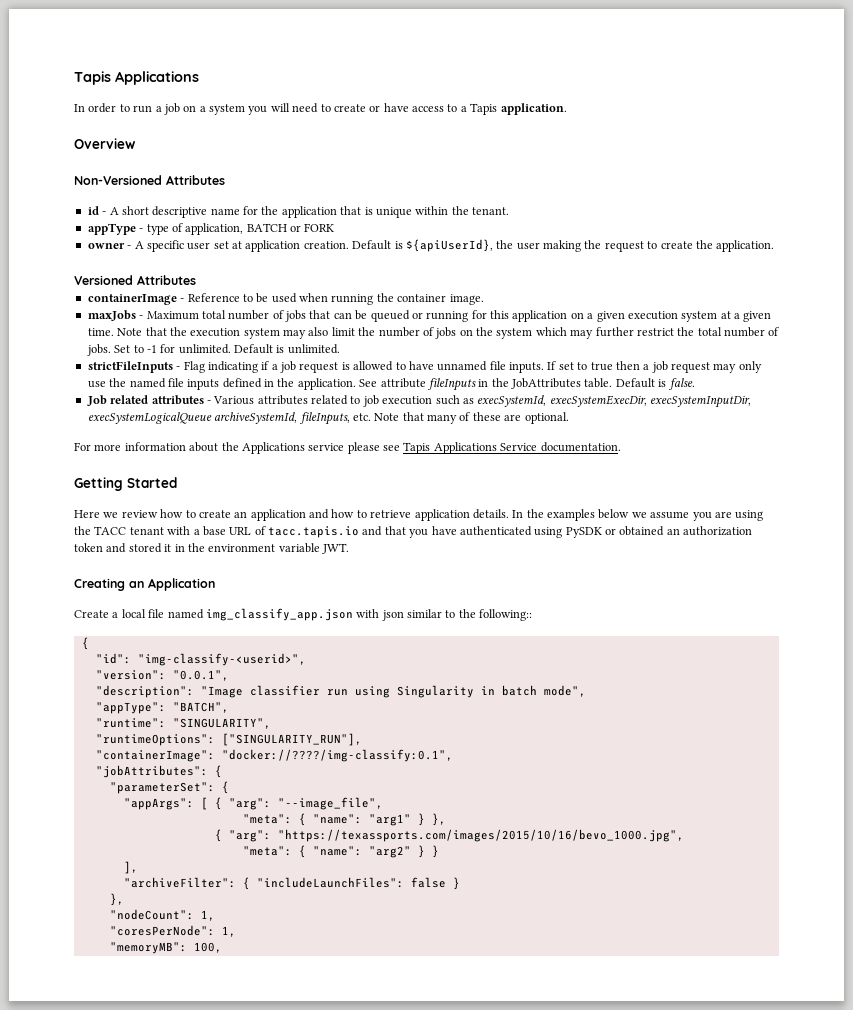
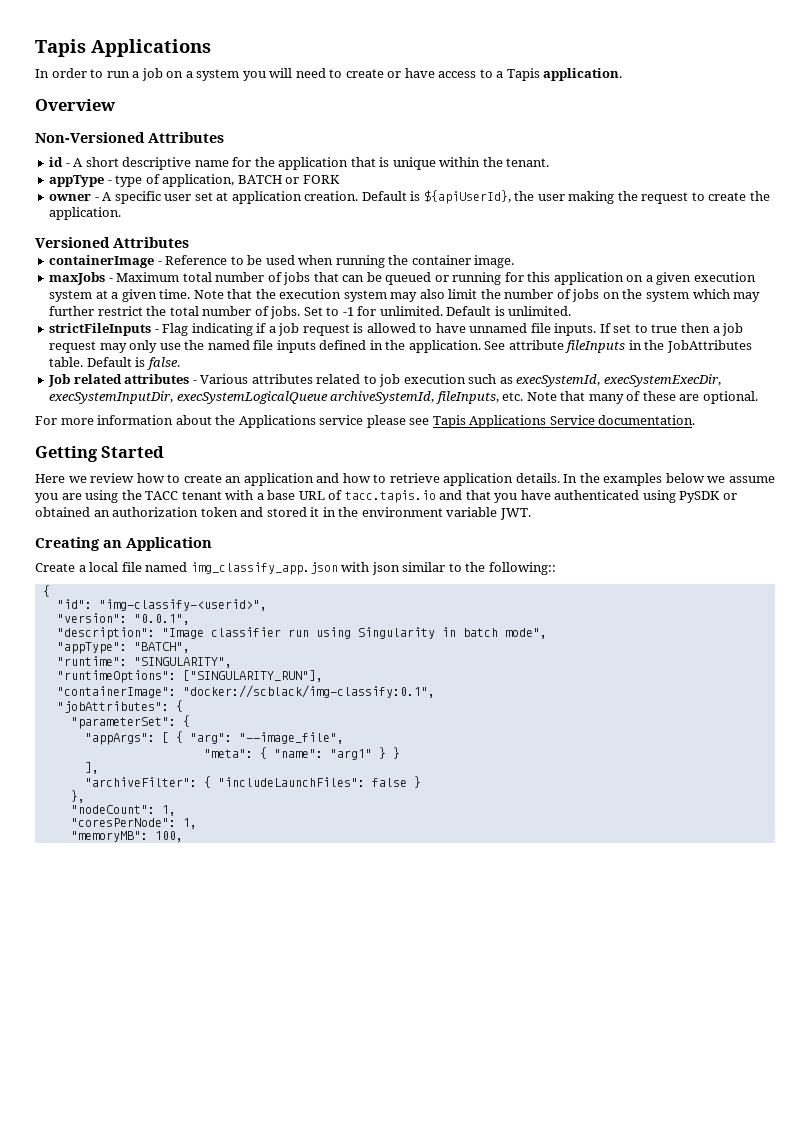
- "containerImage": "docker://????/img-classify:0.1",
+ "containerImage": "docker://scblack/img-classify:0.1",
- "meta": { "name": "arg1" } },
- { "arg": "https://texassports.com/images/2015/10/16/bevo_1000.jpg",
- "meta": { "name": "arg2" } }
+ "meta": { "name": "arg1" } }

